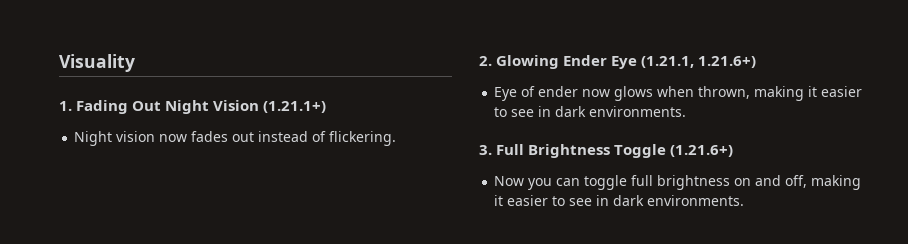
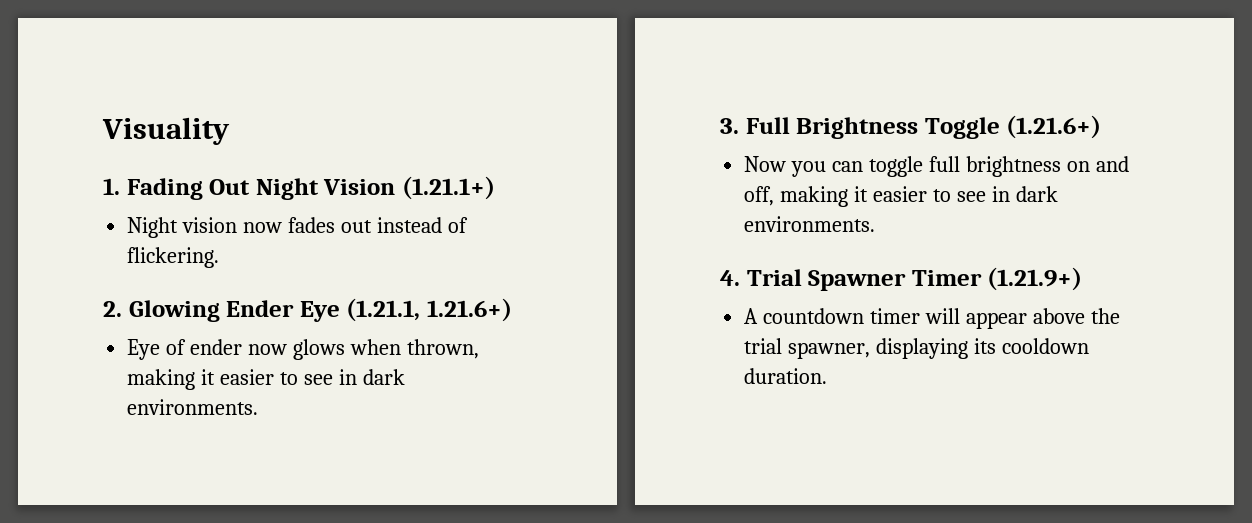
+ 4. Trial Spawner Timer (1.21.9+)
+ A countdown timer will appear above the trial spawner, displaying its cooldown duration.

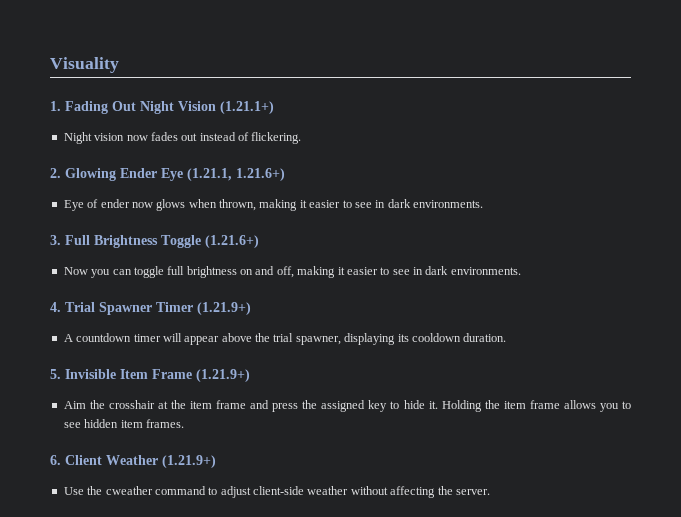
+ 5. Invisible Item Frame (1.21.9+)
+ Aim the crosshair at the item frame and press the assigned key to hide it. Holding the item frame allows you to see hidden item frames.
+ 6. Client Weather (1.21.9+)
+ Use the cweather command to adjust client-side weather without affecting the server.

